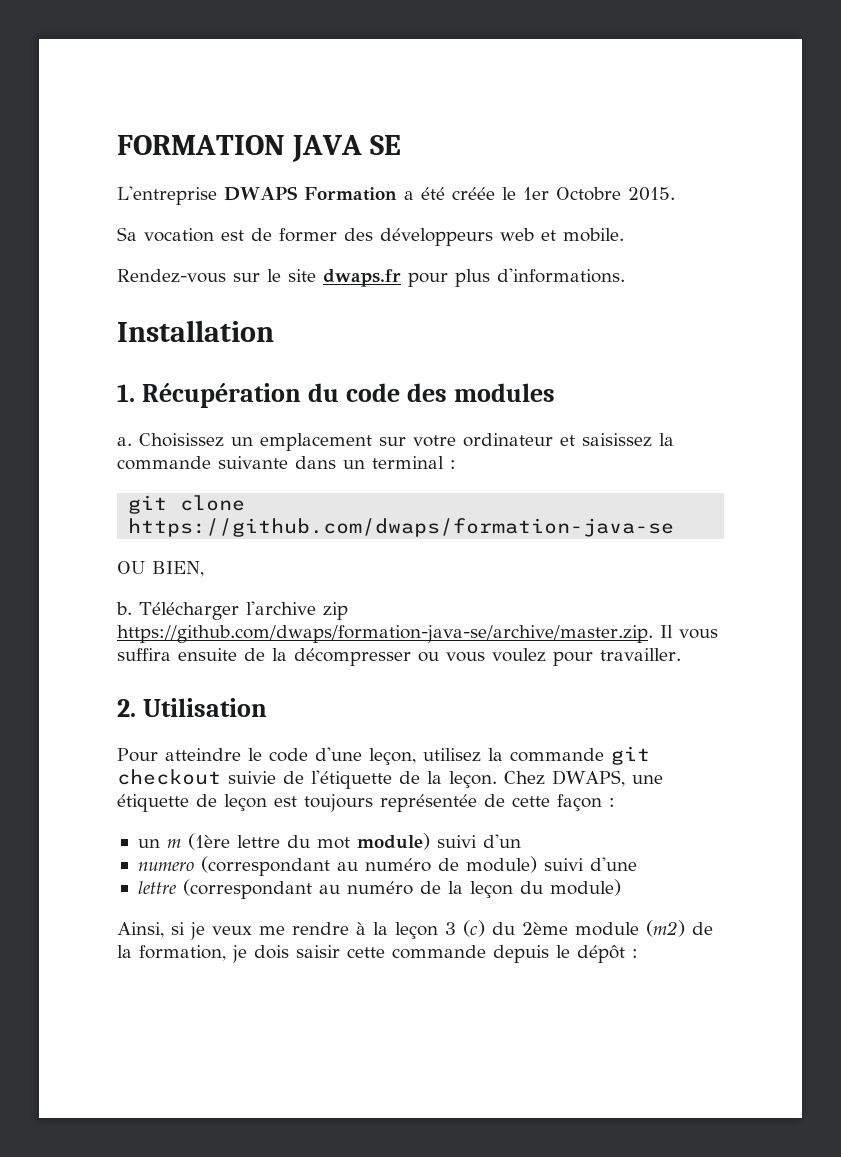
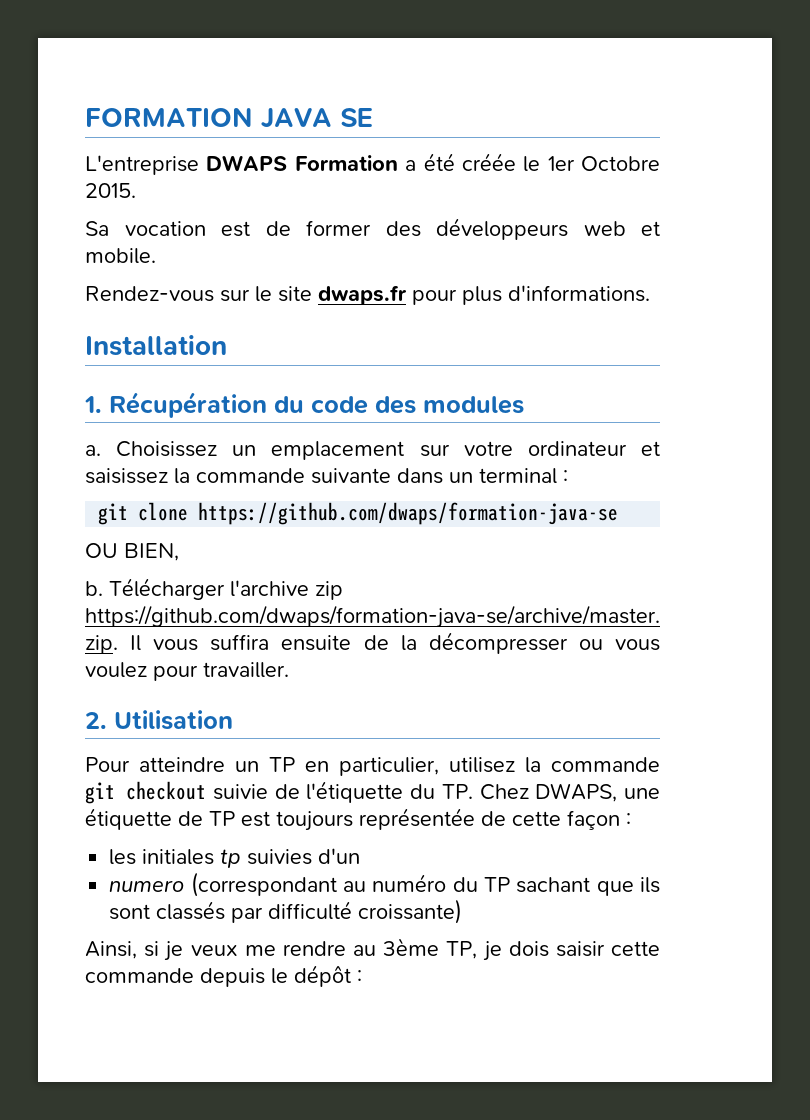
- Pour atteindre le code d'une leçon, utilisez la commande git checkout suivie de l'étiquette de la leçon. Chez DWAPS, une étiquette de leçon est toujours représentée de cette façon :
+ Pour atteindre un TP en particulier, utilisez la commande git checkout suivie de l'étiquette du TP. Chez DWAPS, une étiquette de TP est toujours représentée de cette façon :
- un m (1ère lettre du mot module) suivi d'un
+ les initiales tp suivies d'un
- numero (correspondant au numéro de module) suivi d'une
- lettre (correspondant au numéro de la leçon du module)
+ numero (correspondant au numéro du TP sachant que ils sont classés par difficulté croissante)
- Ainsi, si je veux me rendre à la leçon 3 (c) du 2ème module (m2) de la formation, je dois saisir cette commande depuis le dépôt :
+ Ainsi, si je veux me rendre au 3ème TP, je dois saisir cette commande depuis le dépôt :

